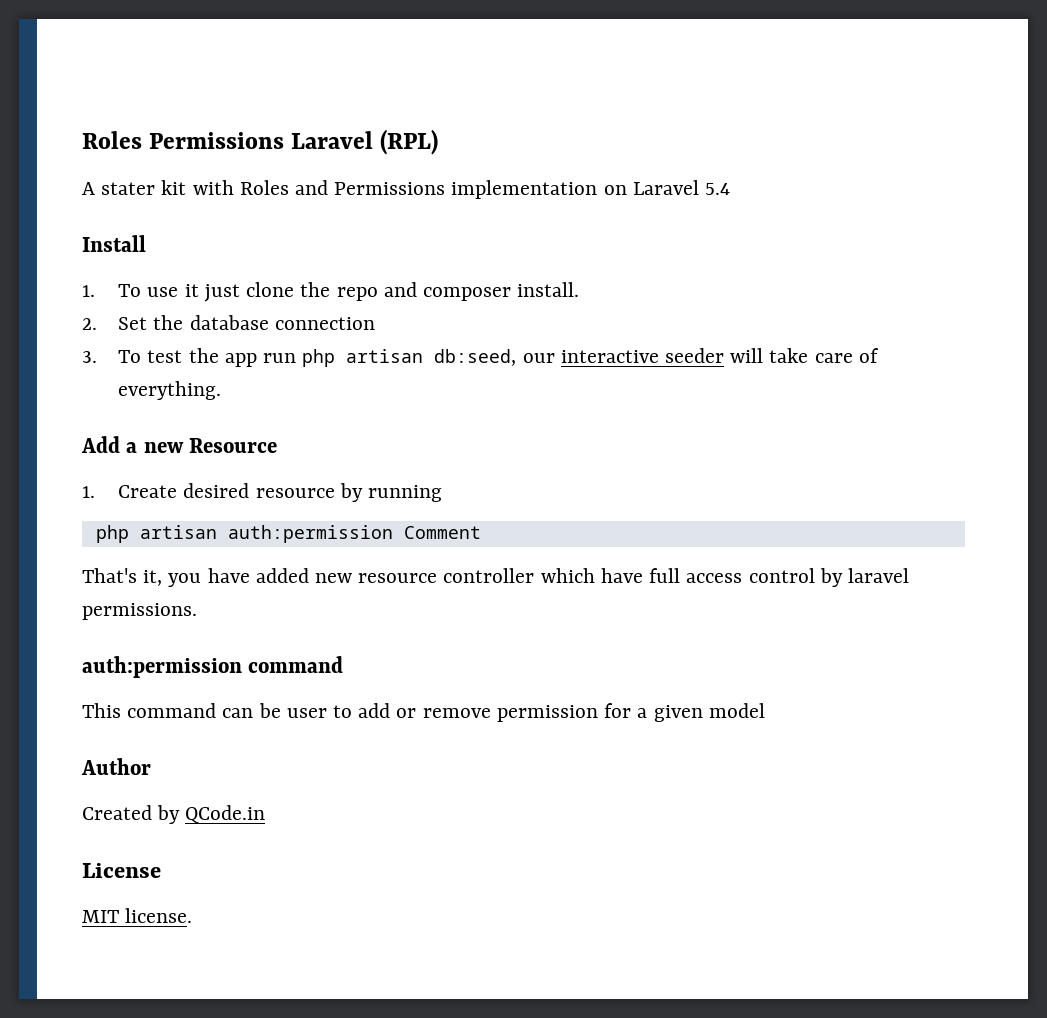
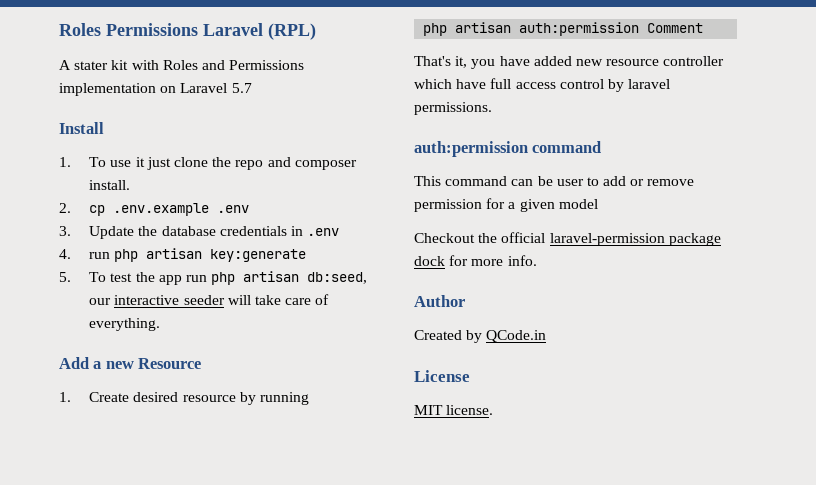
- A stater kit with Roles and Permissions implementation on Laravel 5.4
+ A stater kit with Roles and Permissions implementation on Laravel 5.7
- 2. Set the database connection
- 3. To test the app run php artisan db:seed, our interactive seeder will take care of everything.
+ 2. cp .env.example .env
+ 3. Update the database credentials in .env
+ 4. run php artisan key:generate
+ 5. To test the app run php artisan db:seed, our interactive seeder will take care of everything.
+ Checkout the official laravel-permission package dock for more info.

